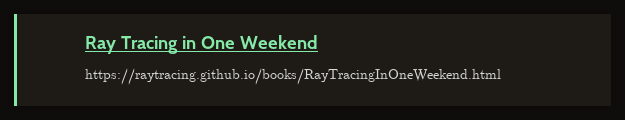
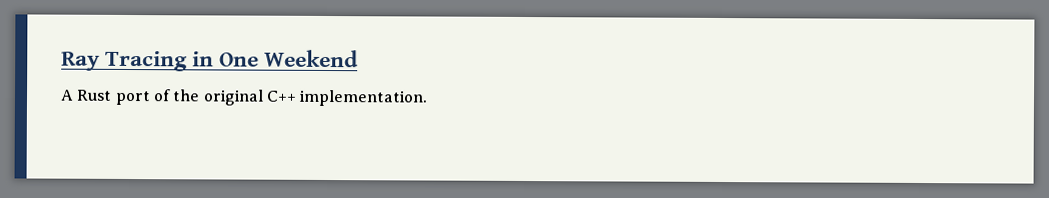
- https://raytracing.github.io/books/RayTracingInOneWeekend.html
+ A Rust port of the original C++ implementation.

